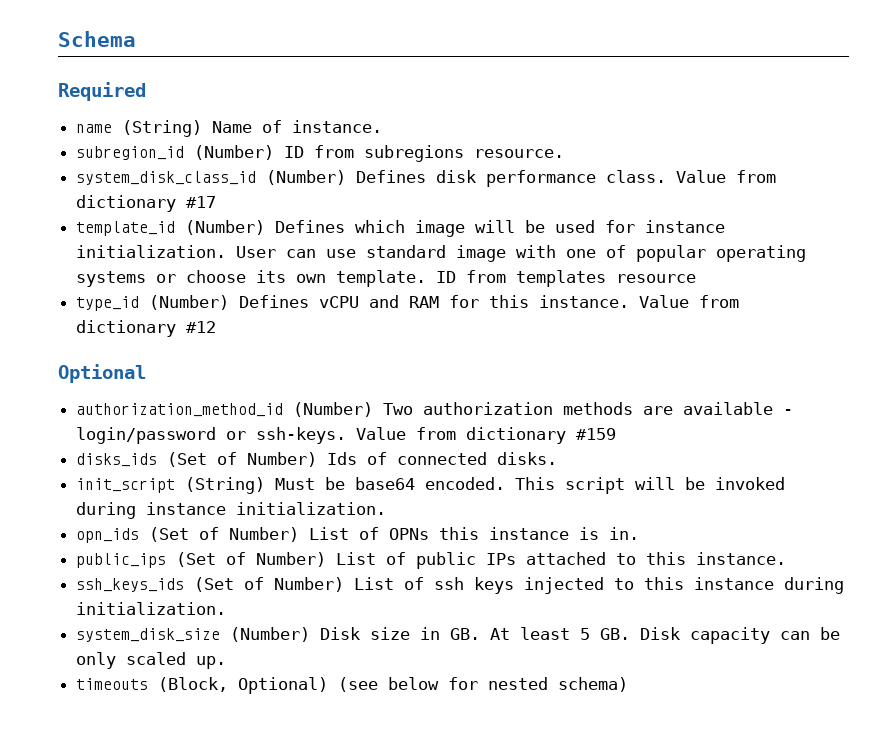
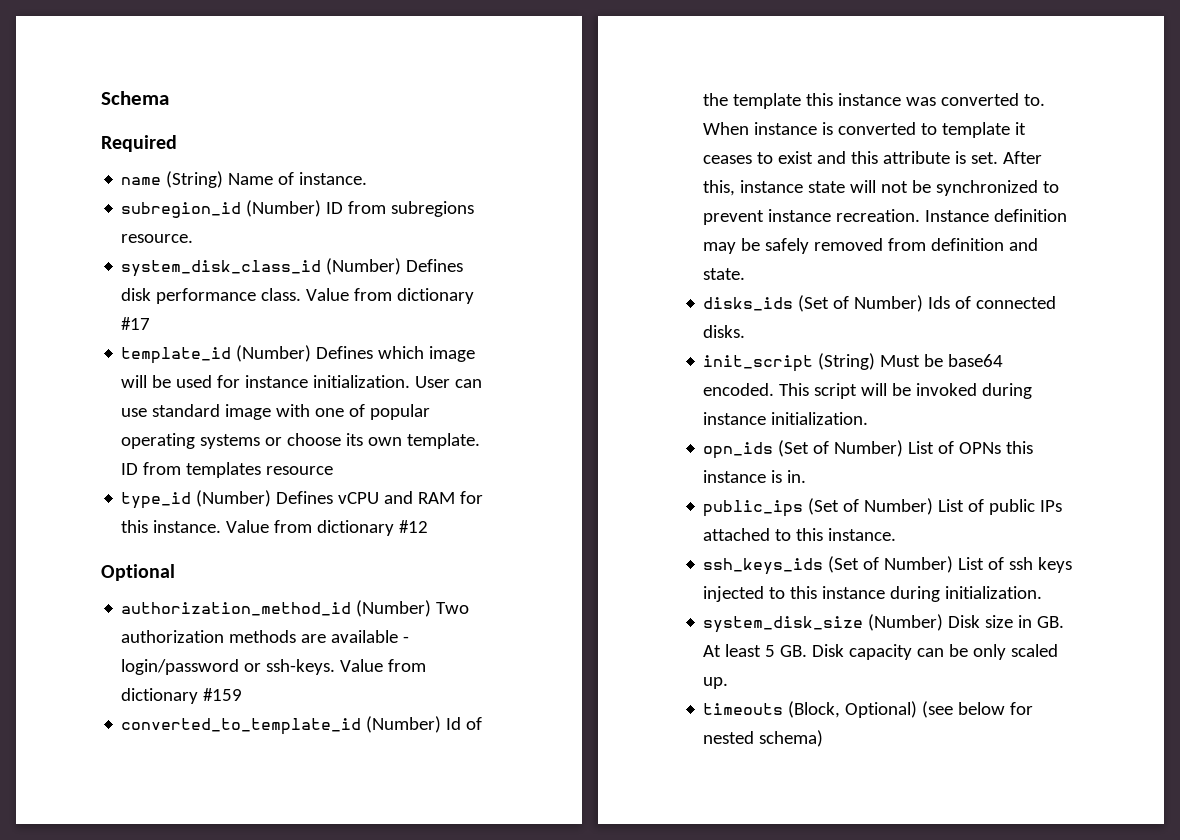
+ converted_to_template_id (Number) Id of the template this instance was converted to. When instance is converted to template it ceases to exist and this attribute is set. After this, instance state will not be synchronized to prevent instance recreation. Instance definition may be safely removed from definition and state.

